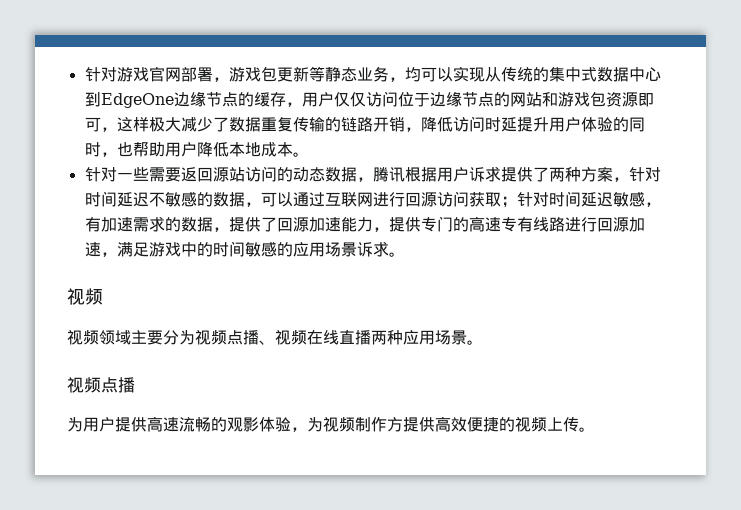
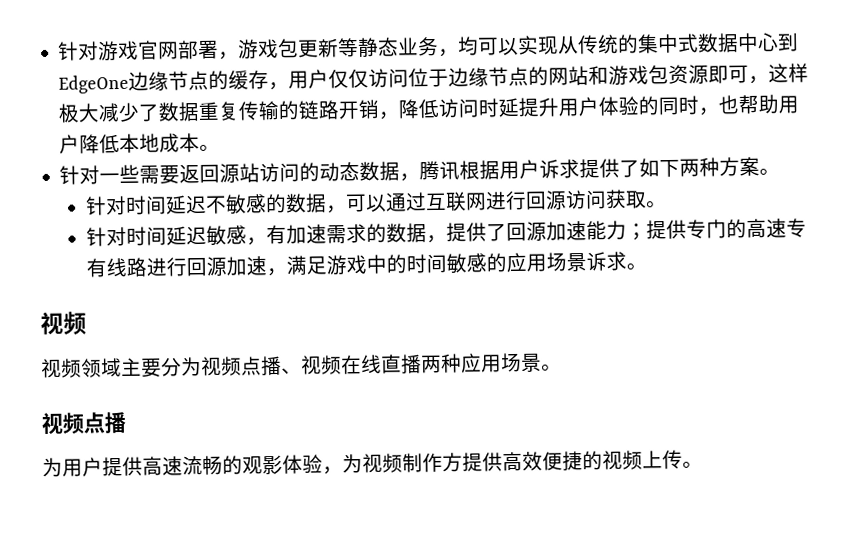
- 针对一些需要返回源站访问的动态数据，腾讯根据用户诉求提供了两种方案，针对时间延迟不敏感的数据，可以通过互联网进行回源访问获取；针对时间延迟敏感，有加速需求的数据，提供了回源加速能力，提供专门的高速专有线路进行回源加速，满足游戏中的时间敏感的应用场景诉求。
+ 针对一些需要返回源站访问的动态数据，腾讯根据用户诉求提供了如下两种方案。
+ 针对时间延迟不敏感的数据，可以通过互联网进行回源访问获取。
+ 针对时间延迟敏感，有加速需求的数据，提供了回源加速能力；提供专门的高速专有线路进行回源加速，满足游戏中的时间敏感的应用场景诉求。

